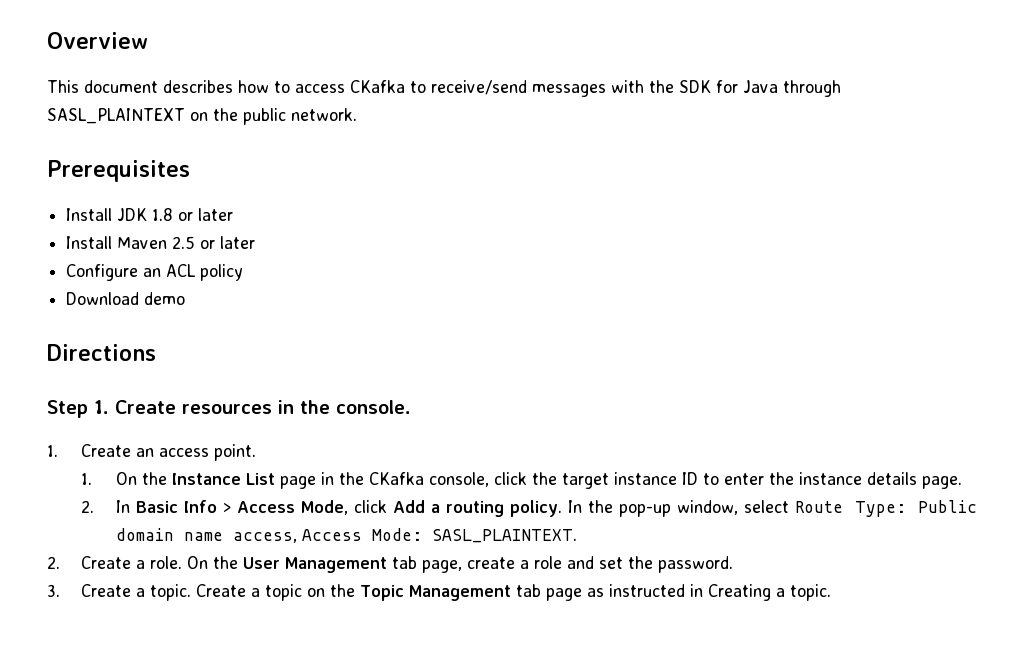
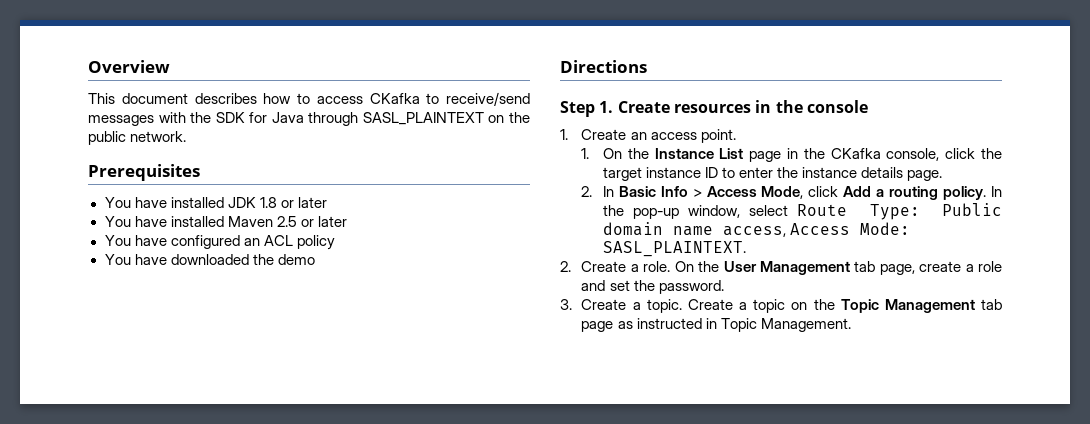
- Install JDK 1.8 or later
+ You have installed JDK 1.8 or later
- Install Maven 2.5 or later
+ You have installed Maven 2.5 or later
- Configure an ACL policy
+ You have configured an ACL policy
- Download demo
+ You have downloaded the demo
- Step 1. Create resources in the console.
+ Step 1. Create resources in the console
- Create a topic on the Topic Management tab page as instructed in Creating a topic.
+ Create a topic on the Topic Management tab page as instructed in Topic Management.

